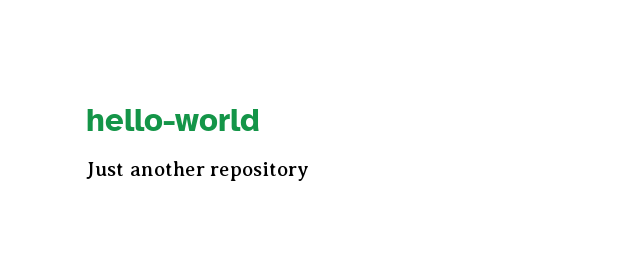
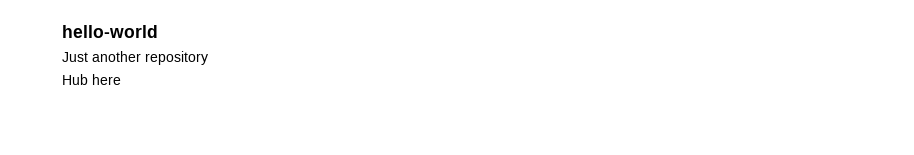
+ Hub here

